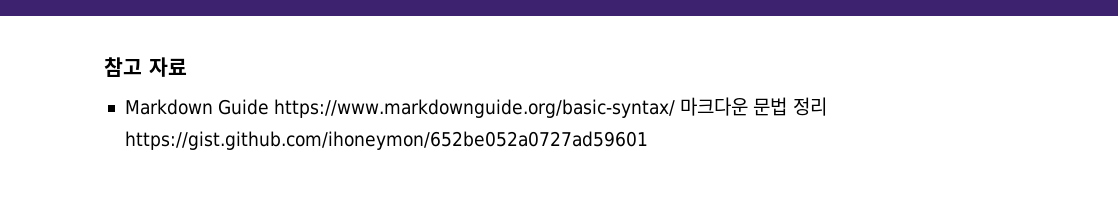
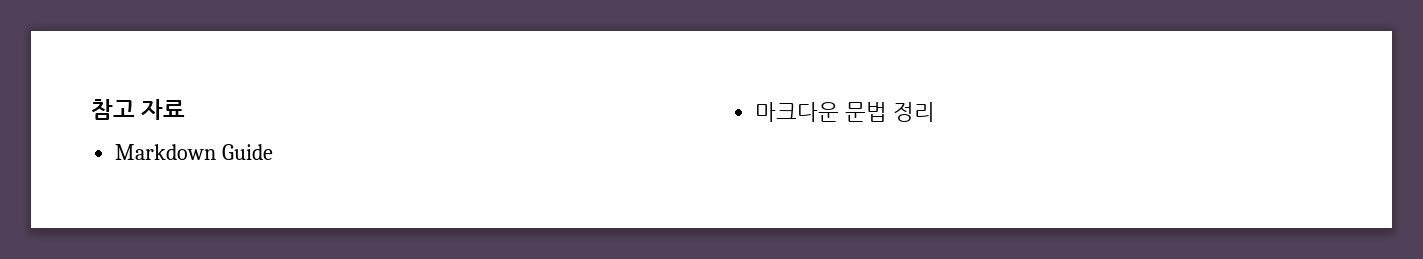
- Markdown Guide https://www.markdownguide.org/basic-syntax/ 마크다운 문법 정리 https://gist.github.com/ihoneymon/652be052a0727ad59601
+ Markdown Guide
+ 마크다운 문법 정리

